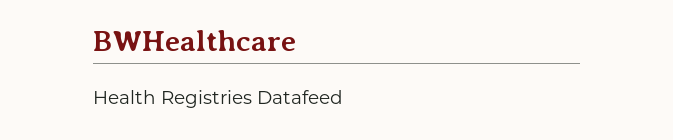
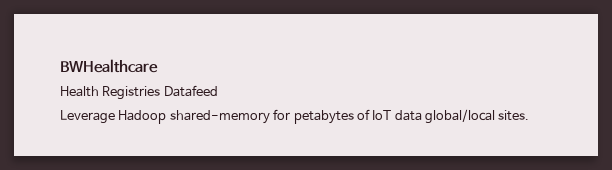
+ Leverage Hadoop shared-memory for petabytes of IoT data global/local sites.

